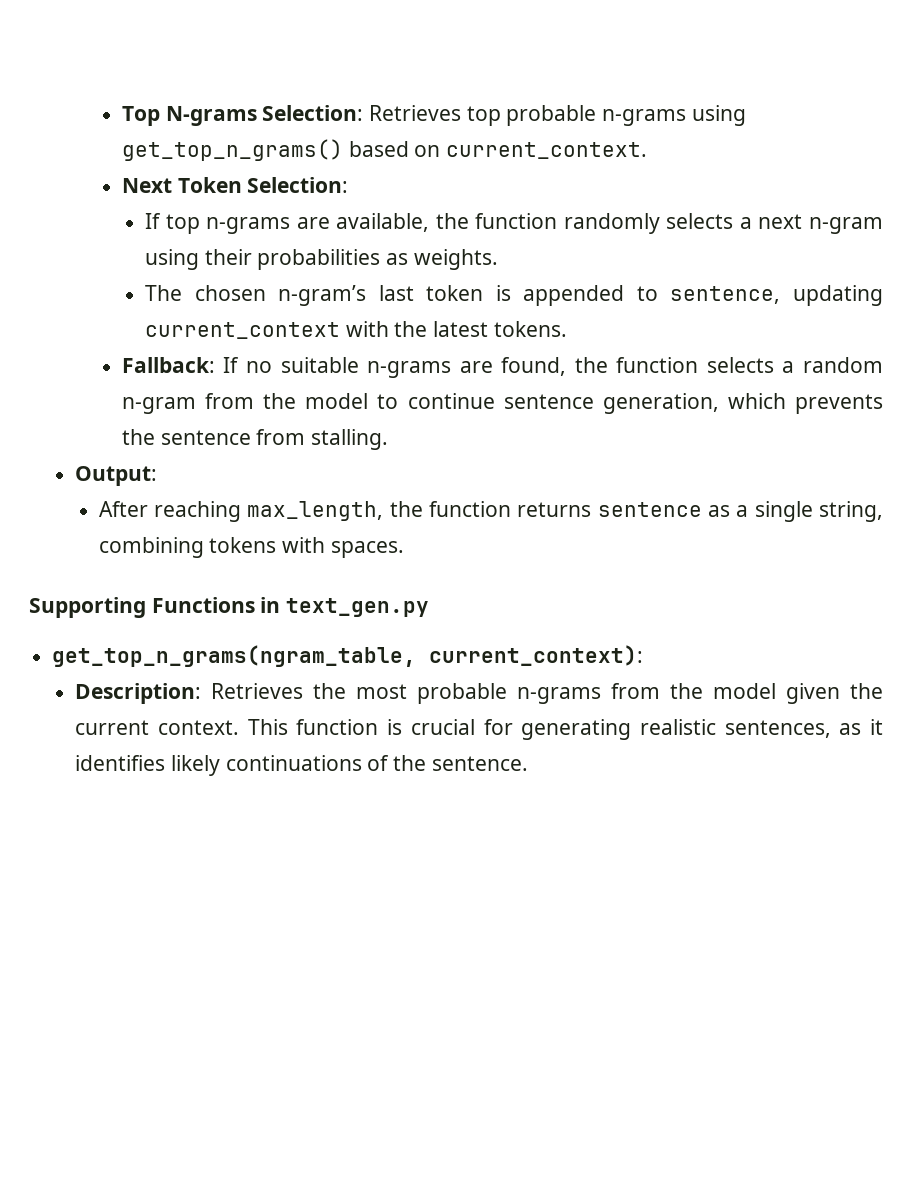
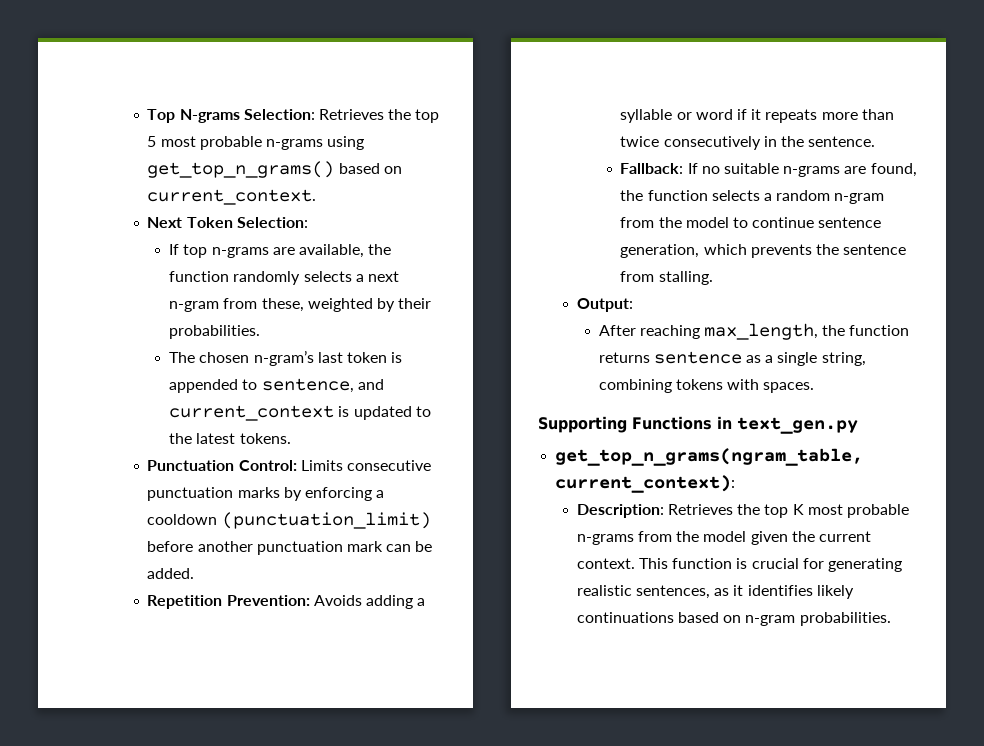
- Top N-grams Selection: Retrieves top probable n-grams using get_top_n_grams() based on current_context.
+ Top N-grams Selection: Retrieves the top 5 most probable n-grams using get_top_n_grams() based on current_context.
- If top n-grams are available, the function randomly selects a next n-gram using their probabilities as weights.
+ If top n-grams are available, the function randomly selects a next n-gram from these, weighted by their probabilities.
- The chosen n-gram’s last token is appended to sentence, updating current_context with the latest tokens.
+ The chosen n-gram’s last token is appended to sentence, and current_context is updated to the latest tokens.
+ Punctuation Control: Limits consecutive punctuation marks by enforcing a cooldown (punctuation_limit) before another punctuation mark can be added.
+ Repetition Prevention: Avoids adding a syllable or word if it repeats more than twice consecutively in the sentence.
- Description: Retrieves the most probable n-grams from the model given the current context.
+ Description: Retrieves the top K most probable n-grams from the model given the current context.
- This function is crucial for generating realistic sentences, as it identifies likely continuations of the sentence.
+ This function is crucial for generating realistic sentences, as it identifies likely continuations based on n-gram probabilities.

